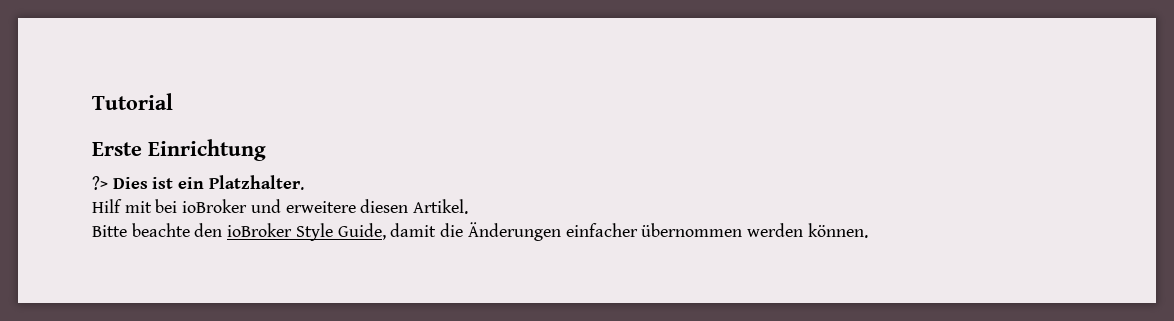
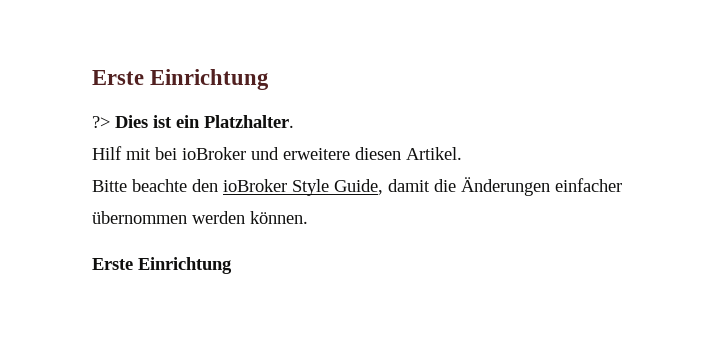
- Tutorial
  Bitte beachte den ioBroker Style Guide, damit die Änderungen einfacher übernommen werden können.
+ Erste Einrichtung

